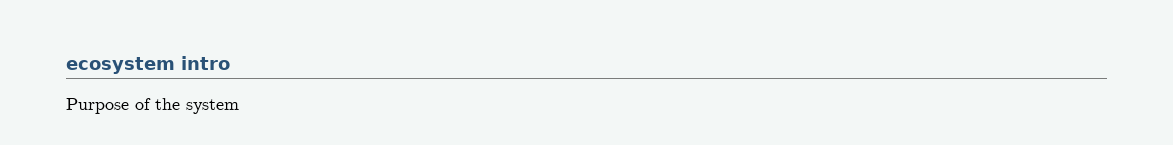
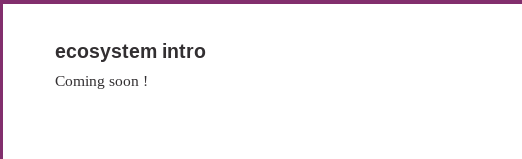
- Purpose of the system
+ Coming soon !

